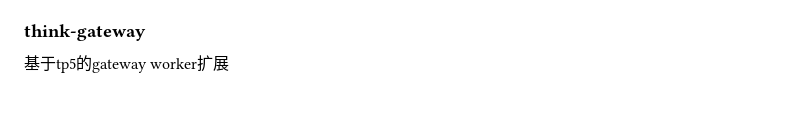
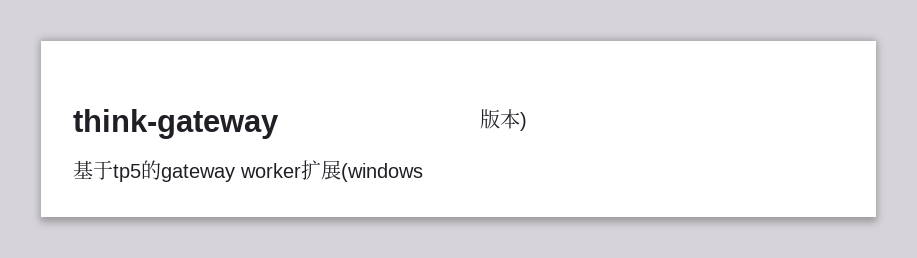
- 基于tp5的gateway worker扩展
+ 基于tp5的gateway worker扩展(windows版本)

